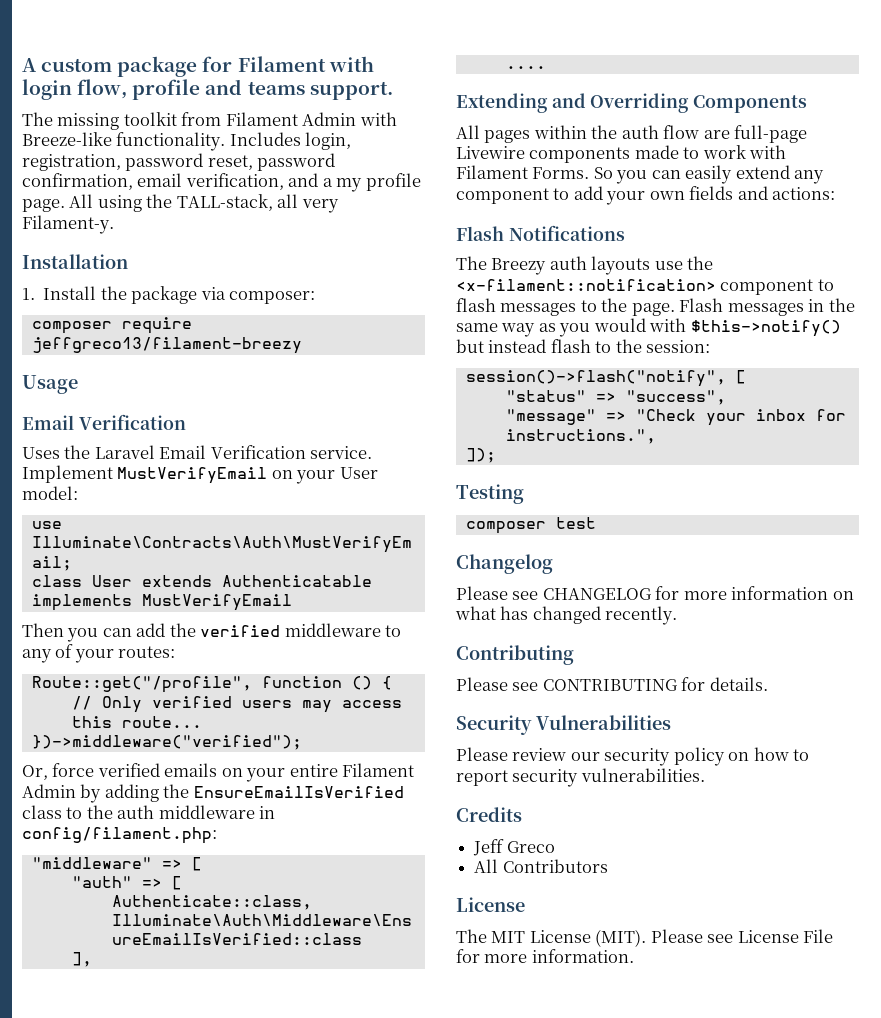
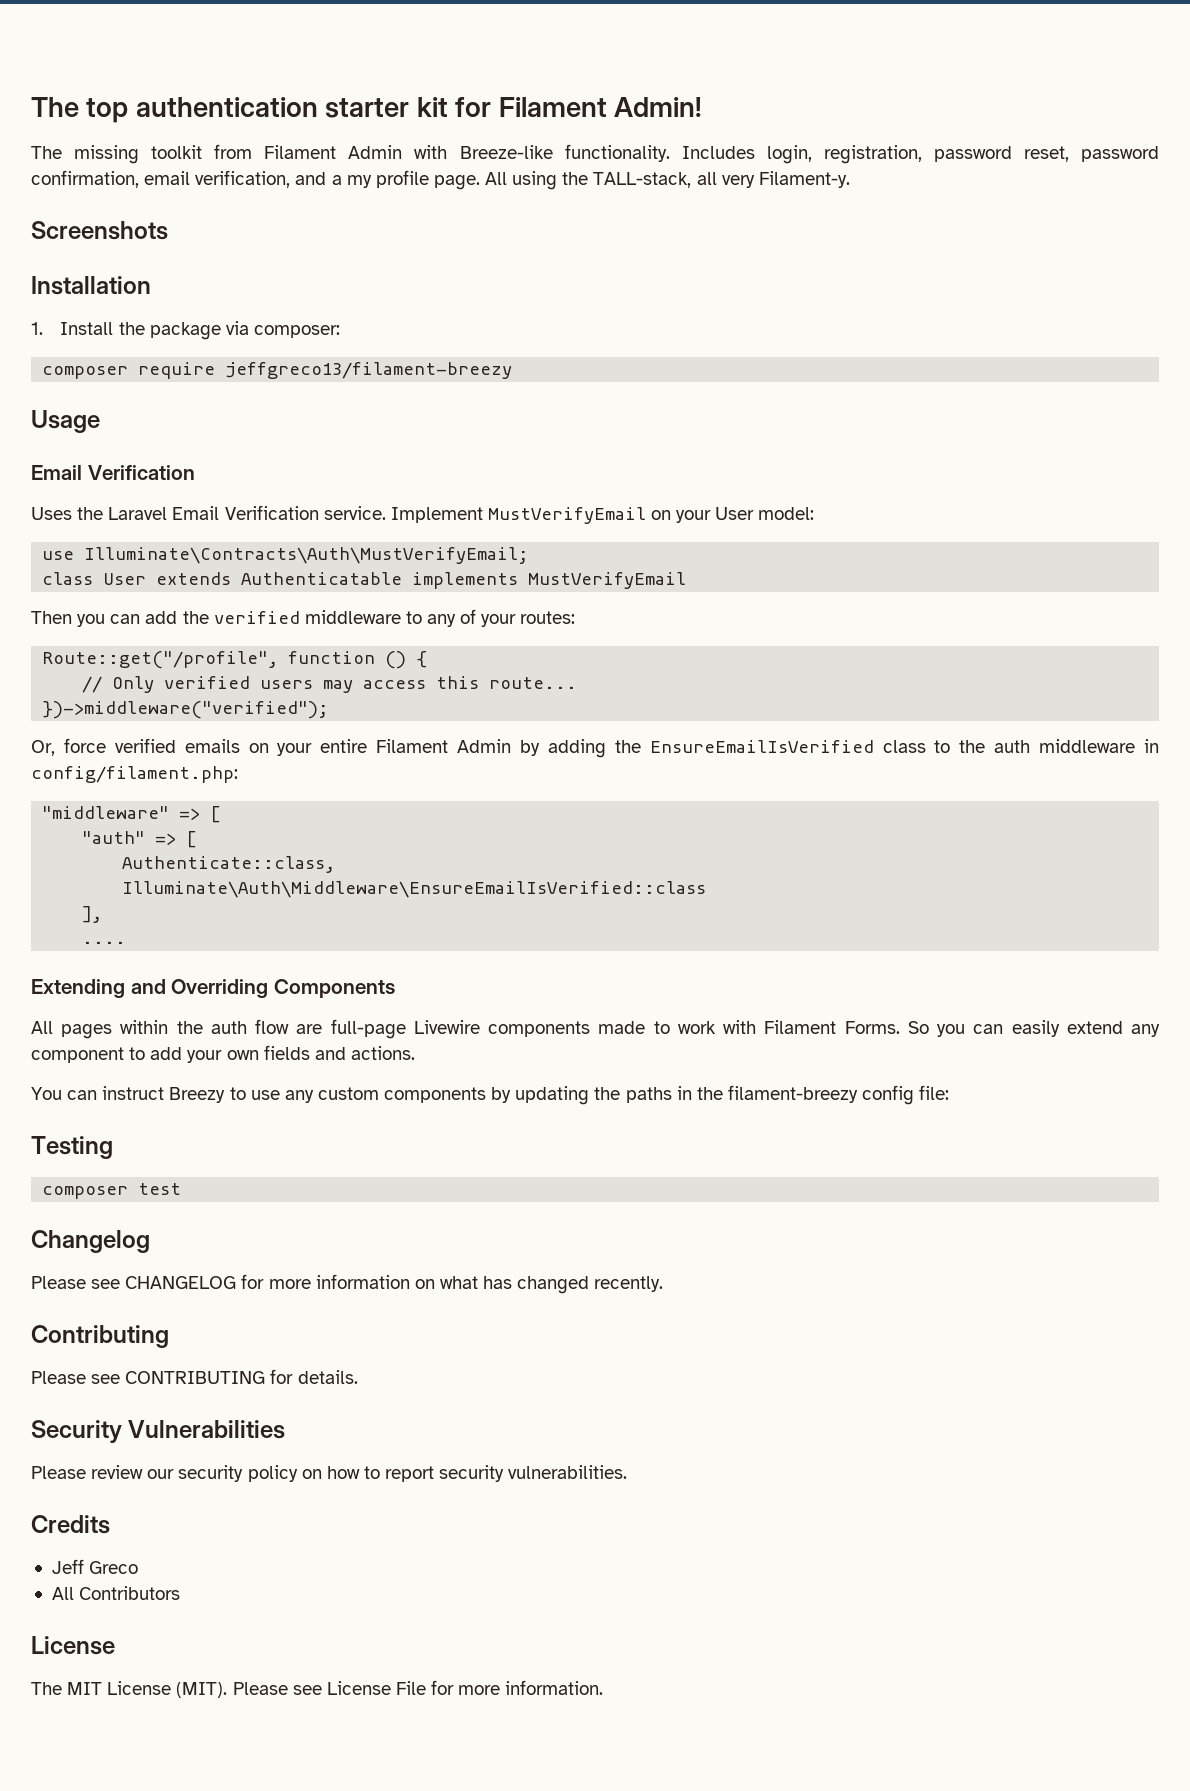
- A custom package for Filament with login flow, profile and teams support.
+ The top authentication starter kit for Filament Admin!
+ Screenshots
- So you can easily extend any component to add your own fields and actions:
- Flash Notifications
- The Breezy auth layouts use the <x-filament::notification> component to flash messages to the page. Flash messages in the same way as you would with $this->notify() but instead flash to the session:
- session()->flash("notify", [
- "status" => "success",
- "message" => "Check your inbox for instructions.",
- ]);
+ So you can easily extend any component to add your own fields and actions.
+ You can instruct Breezy to use any custom components by updating the paths in the filament-breezy config file:

